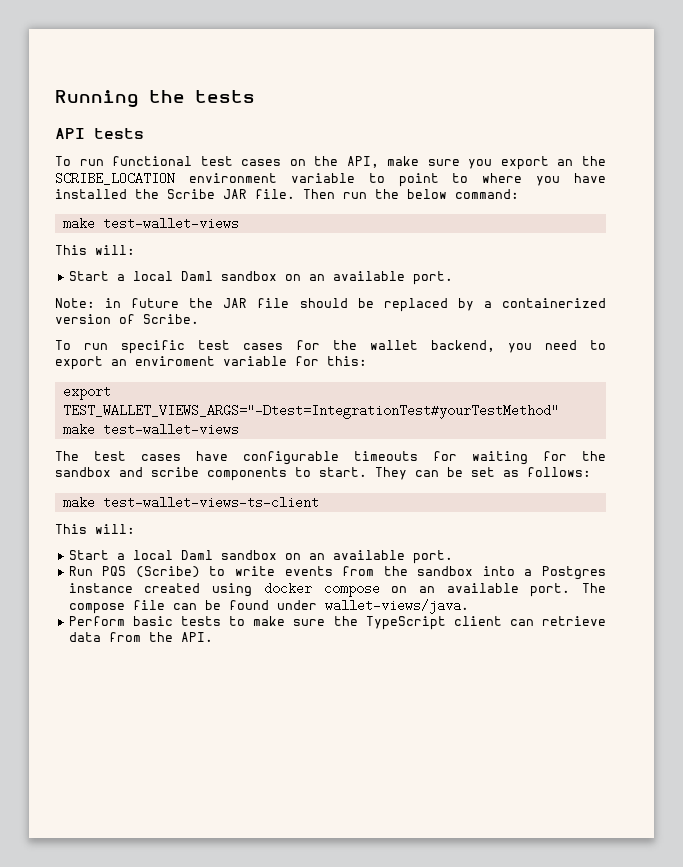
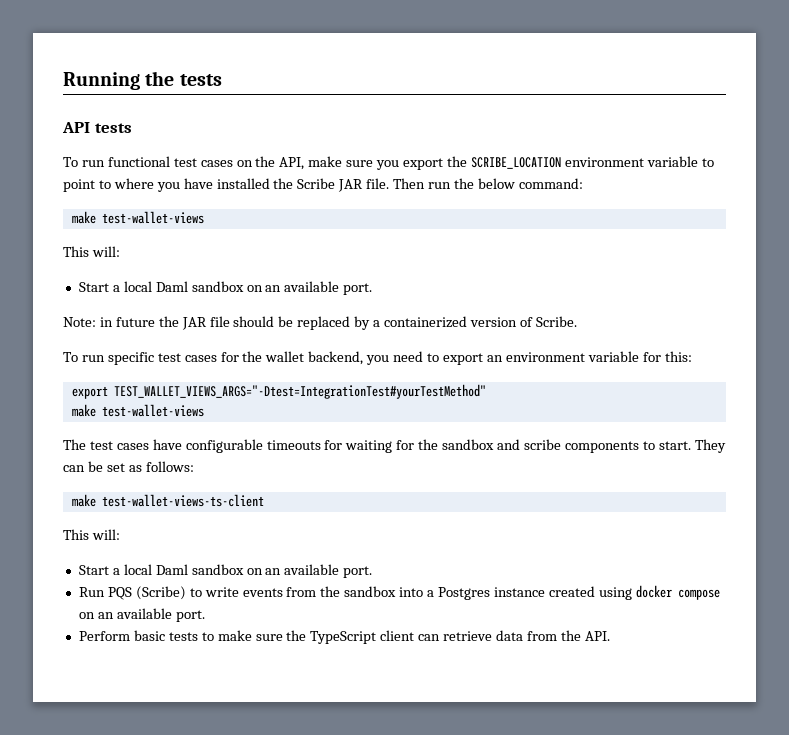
- To run functional test cases on the API, make sure you export an the SCRIBE_LOCATION environment variable to point to where you have installed the Scribe JAR file.
+ To run functional test cases on the API, make sure you export the SCRIBE_LOCATION environment variable to point to where you have installed the Scribe JAR file.
- To run specific test cases for the wallet backend, you need to export an enviroment variable for this:
+ To run specific test cases for the wallet backend, you need to export an environment variable for this:
- The compose file can be found under wallet-views/java.

